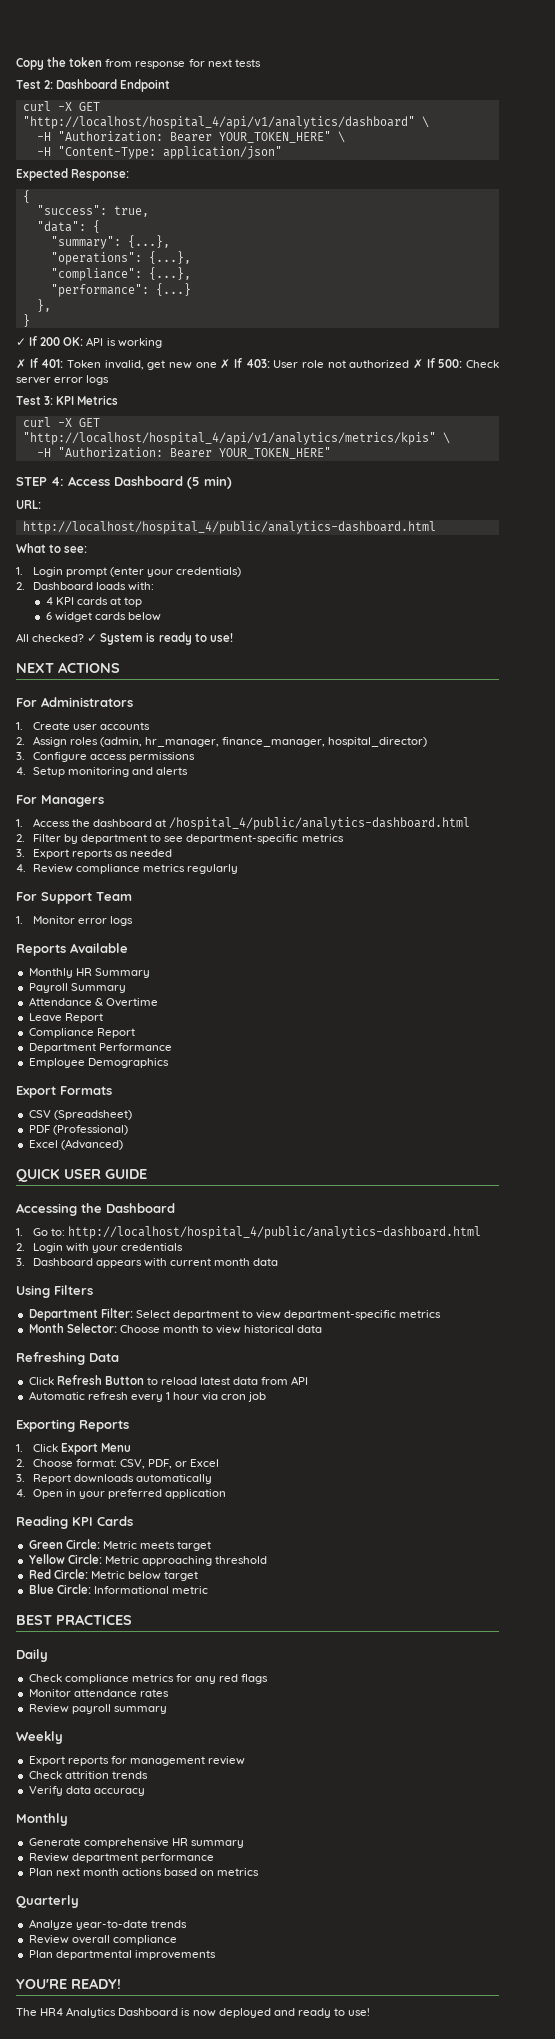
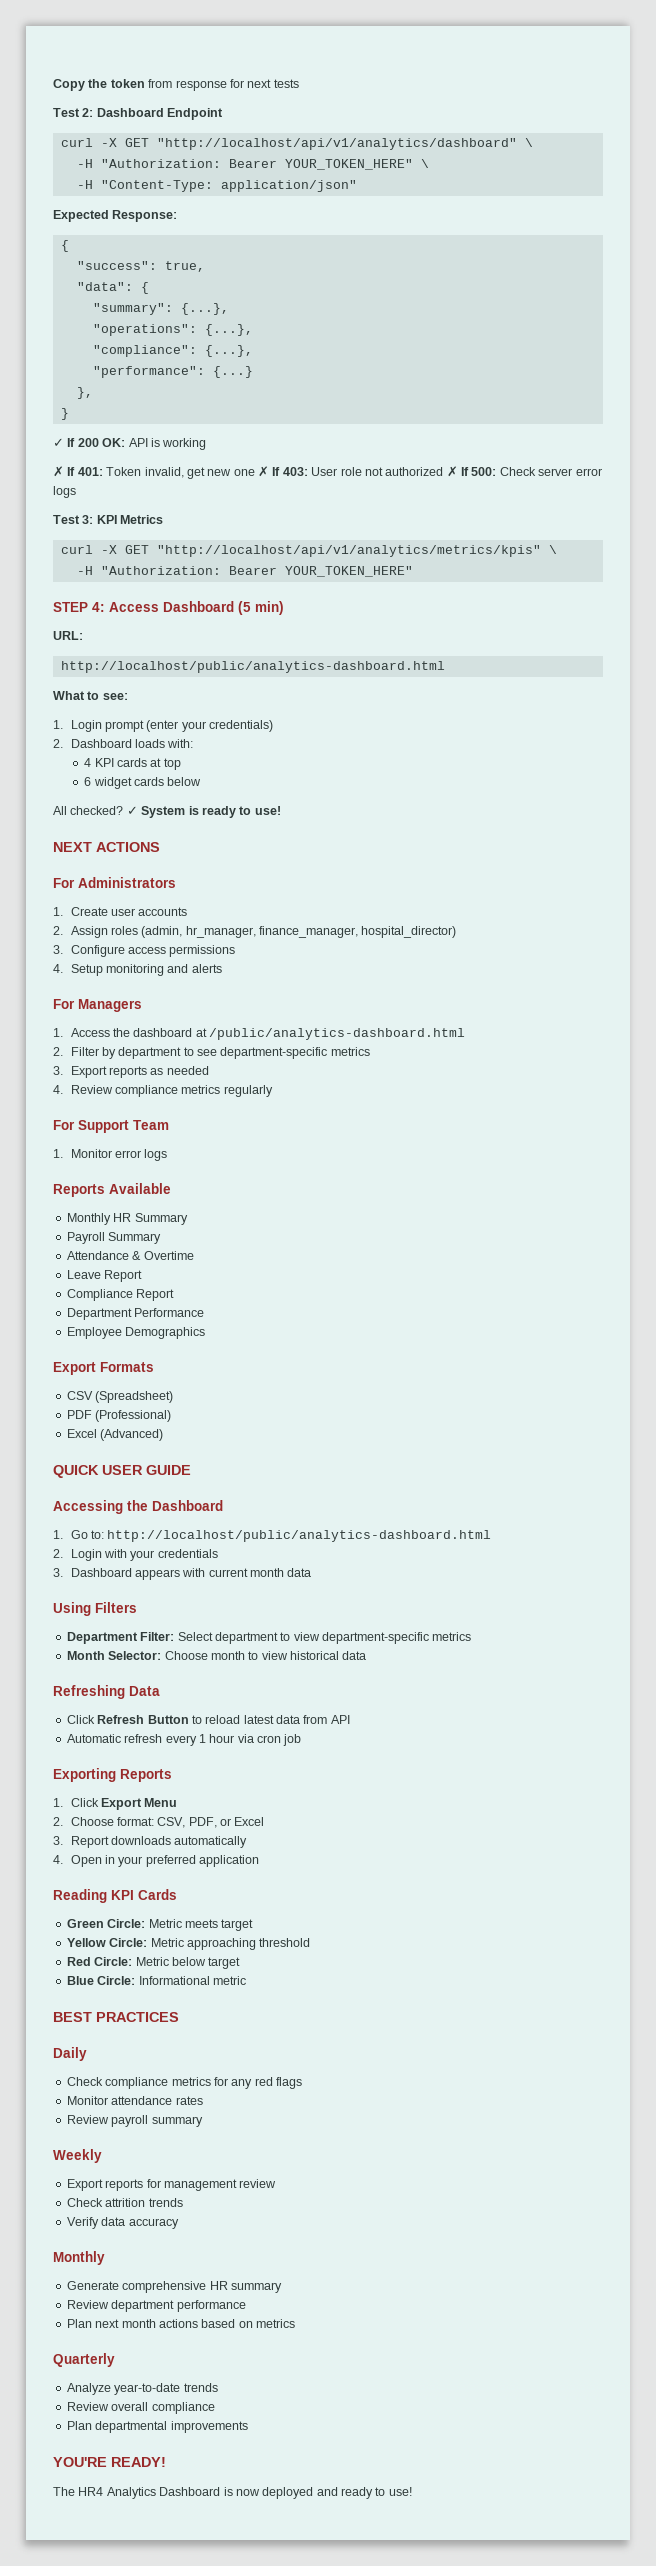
- curl -X GET "http://localhost/hospital_4/api/v1/analytics/dashboard" \
+ curl -X GET "http://localhost/api/v1/analytics/dashboard" \
- curl -X GET "http://localhost/hospital_4/api/v1/analytics/metrics/kpis" \
+ curl -X GET "http://localhost/api/v1/analytics/metrics/kpis" \
  URL:
- http://localhost/hospital_4/public/analytics-dashboard.html
+ http://localhost/public/analytics-dashboard.html
- 1. Access the dashboard at /hospital_4/public/analytics-dashboard.html
+ 1. Access the dashboard at /public/analytics-dashboard.html
- 1. Go to: http://localhost/hospital_4/public/analytics-dashboard.html
+ 1. Go to: http://localhost/public/analytics-dashboard.html

